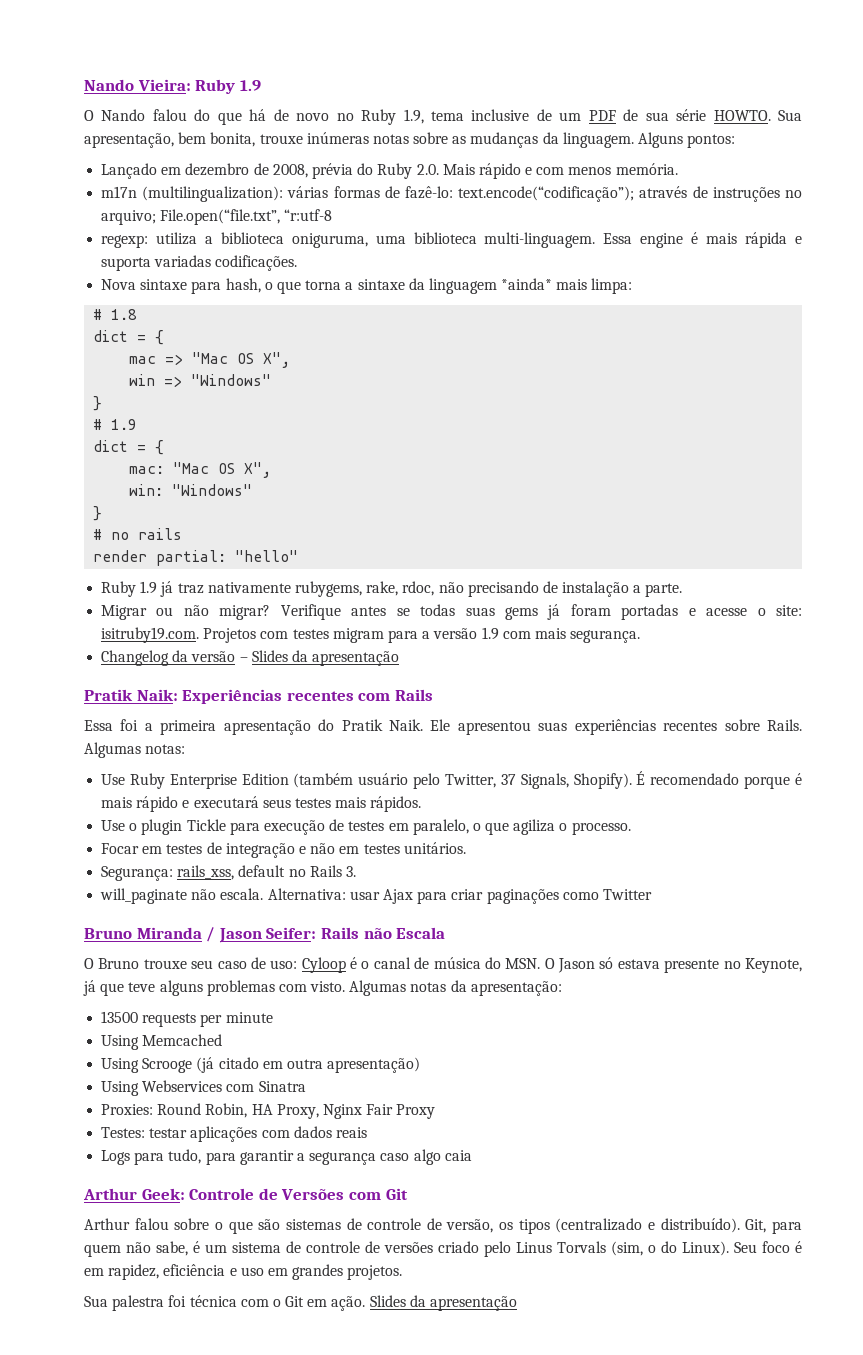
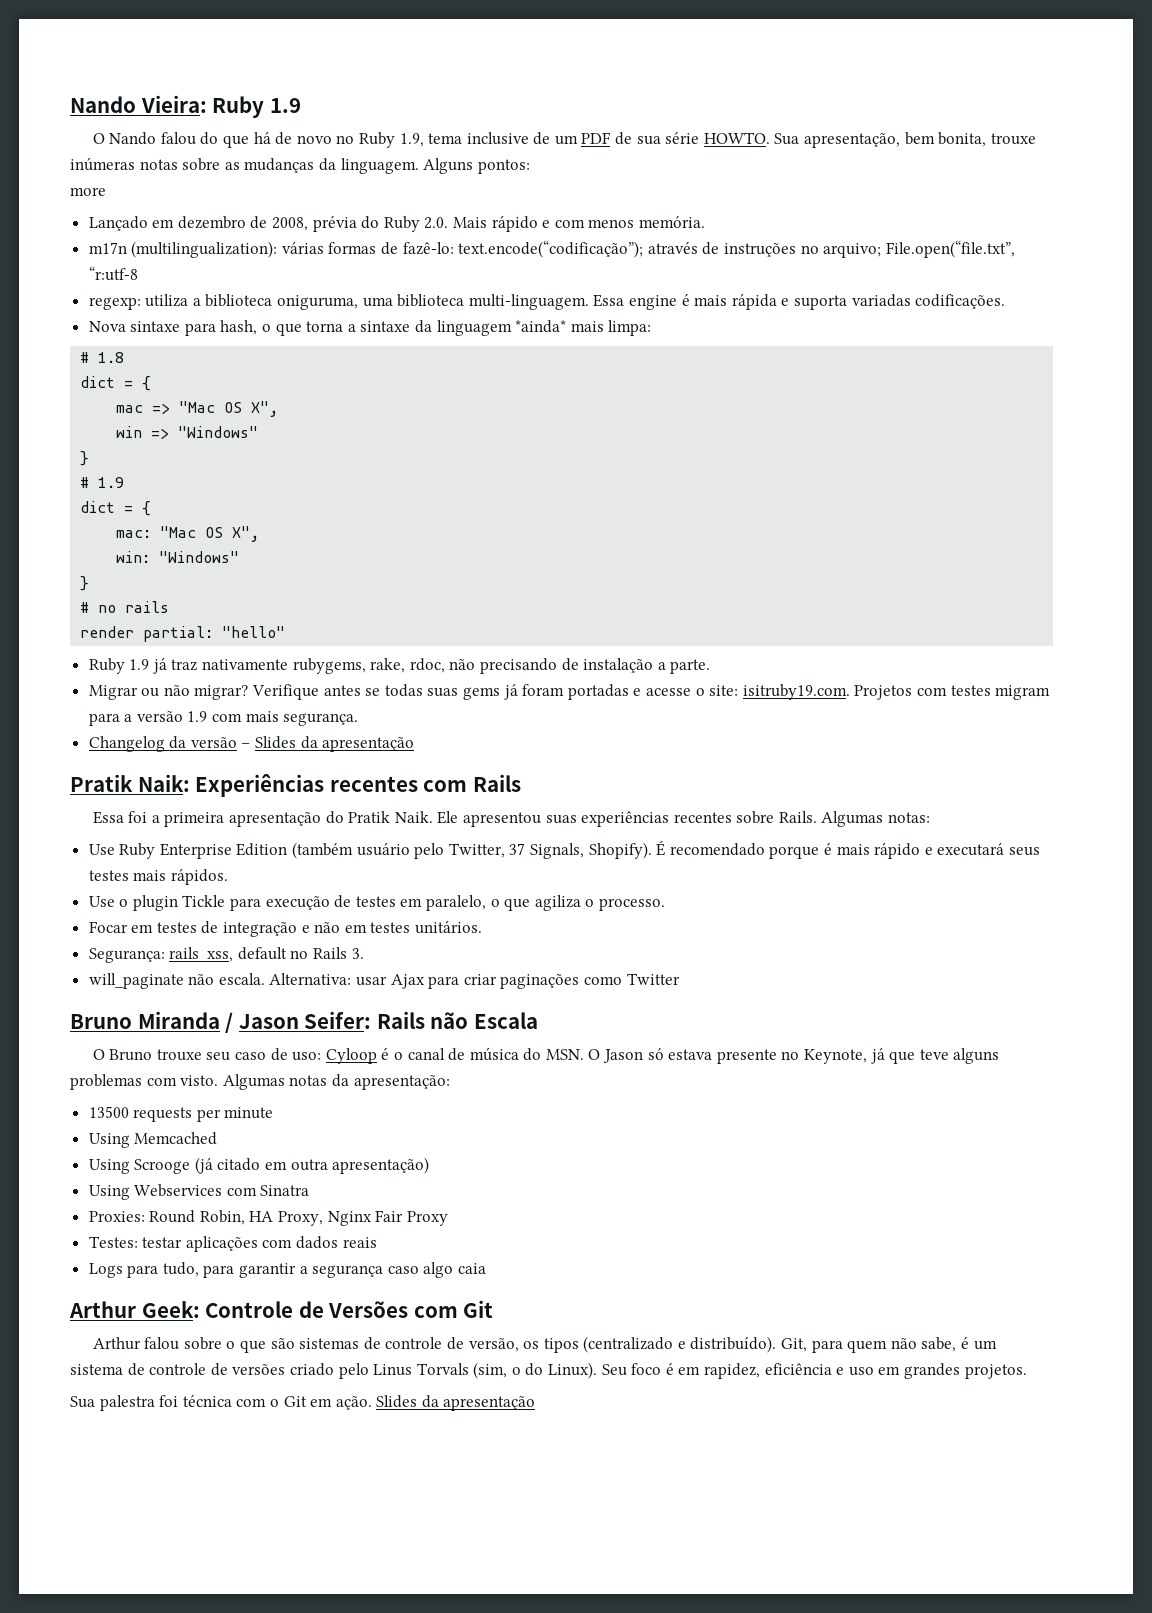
+ more

